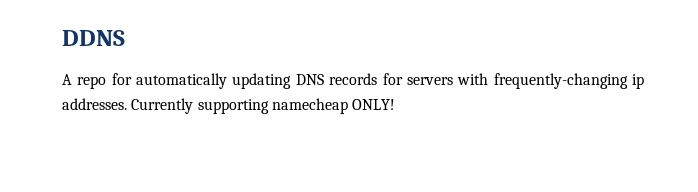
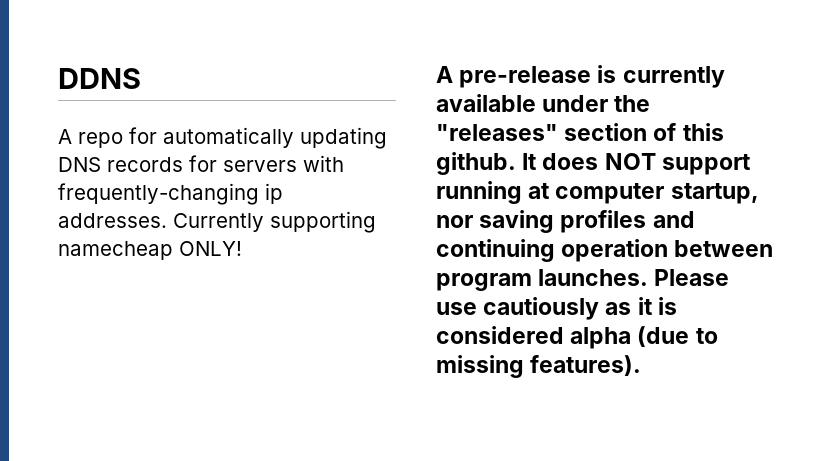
+ A pre-release is currently available under the "releases" section of this github. It does NOT support running at computer startup, nor saving profiles and continuing operation between program launches. Please use cautiously as it is considered alpha (due to missing features).

